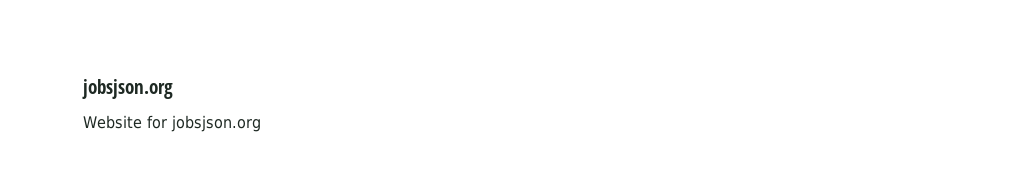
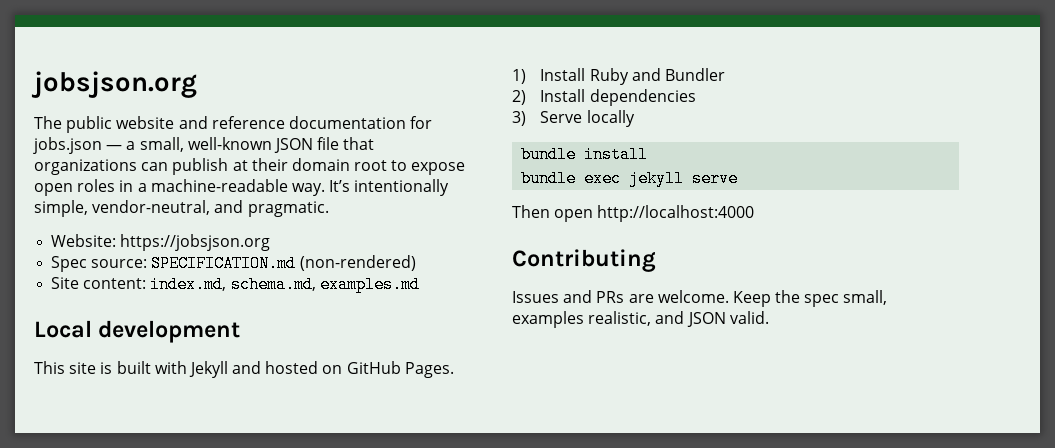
- Website for jobsjson.org
+ The public website and reference documentation for jobs.json — a small, well-known JSON file that organizations can publish at their domain root to expose open roles in a machine-readable way. It’s intentionally simple, vendor‑neutral, and pragmatic.
+ Website: https://jobsjson.org
+ Spec source: SPECIFICATION.md (non-rendered)
+ Site content: index.md, schema.md, examples.md
+ Local development
+ This site is built with Jekyll and hosted on GitHub Pages.
+ 1) Install Ruby and Bundler
+ 2) Install dependencies
+ 3) Serve locally
+ bundle install
+ bundle exec jekyll serve
+ Then open http://localhost:4000
+ Contributing
+ Issues and PRs are welcome. Keep the spec small, examples realistic, and JSON valid.

